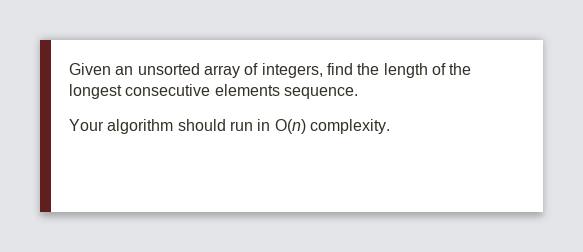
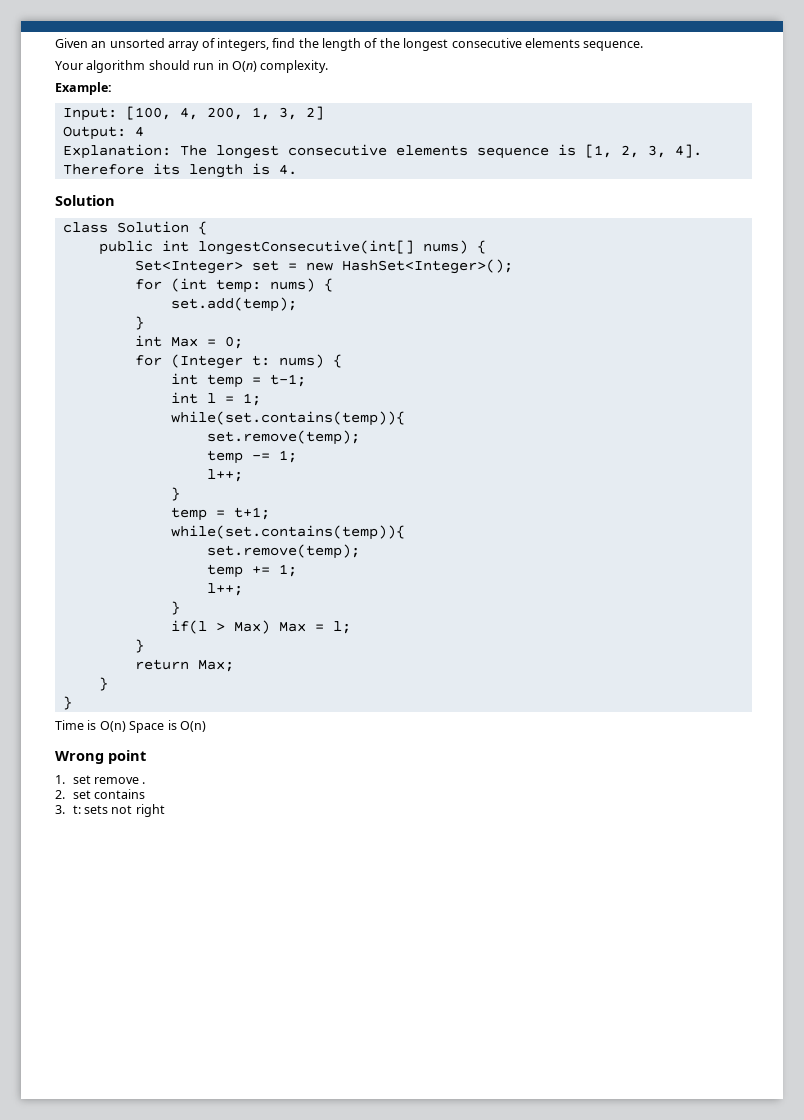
+ Example:
+ Input: [100, 4, 200, 1, 3, 2]
+ Output: 4
+ Explanation: The longest consecutive elements sequence is [1, 2, 3, 4]. Therefore its length is 4.
+ Solution
+ class Solution {
+ public int longestConsecutive(int[] nums) {
+ Set<Integer> set = new HashSet<Integer>();
+ for (int temp: nums) {
+ set.add(temp);
+ }
+ int Max = 0;
+ for (Integer t: nums) {
+ int temp = t-1;
+ int l = 1;
+ while(set.contains(temp)){
+ set.remove(temp);
+ temp -= 1;
+ l++;
+ }
+ temp = t+1;
+ while(set.contains(temp)){
+ set.remove(temp);
+ temp += 1;
+ l++;
+ }
+ if(l > Max) Max = l;
+ }
+ return Max;
+ }
+ }
+ Time is O(n) Space is O(n)
+ Wrong point
+ 1. set remove .
+ 2. set contains
+ 3. t: sets not right

